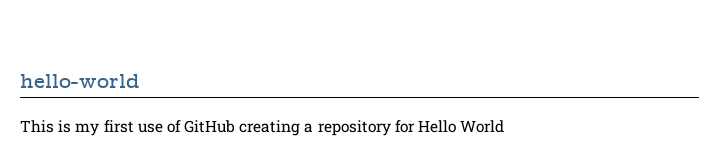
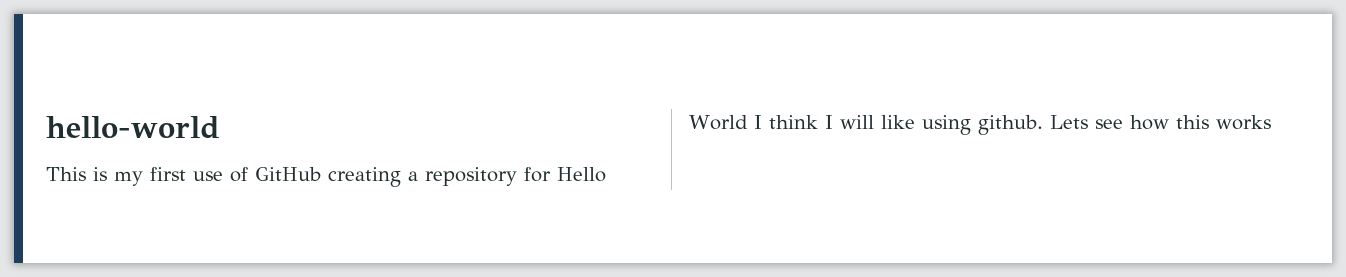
- This is my first use of GitHub creating a repository for Hello World
+ This is my first use of GitHub creating a repository for Hello World I think I will like using github. Lets see how this works

